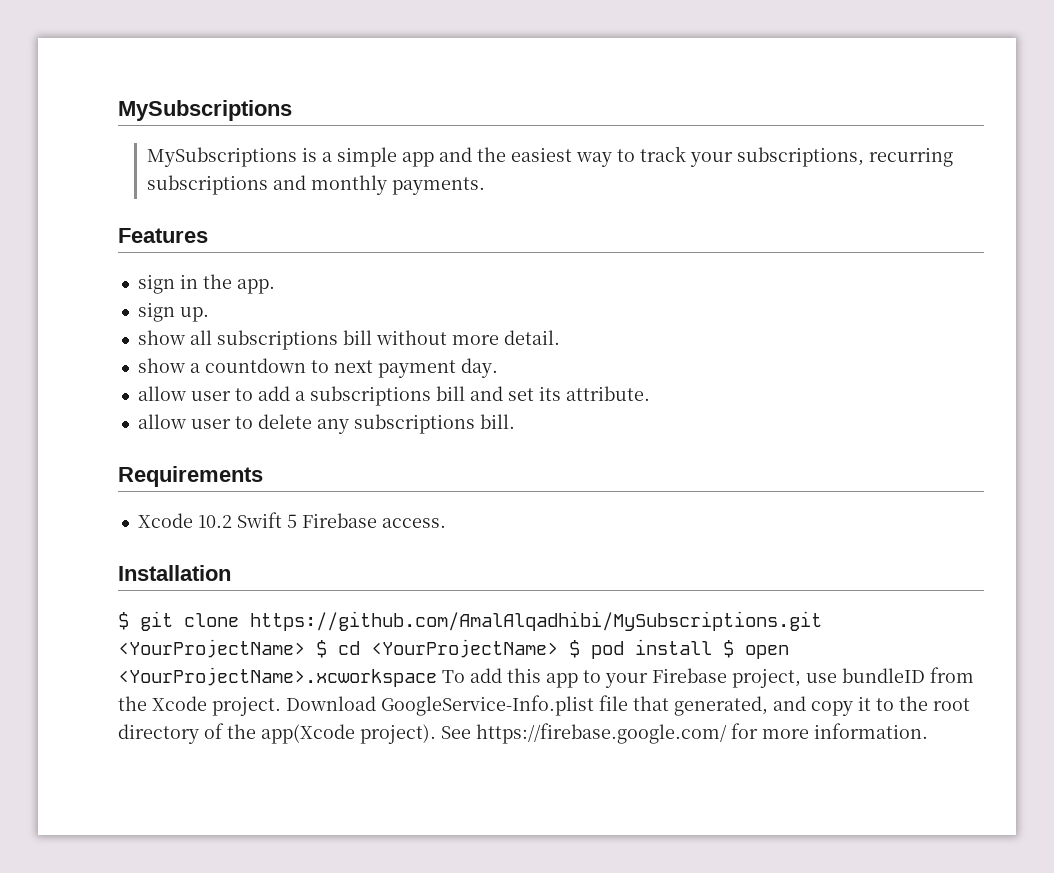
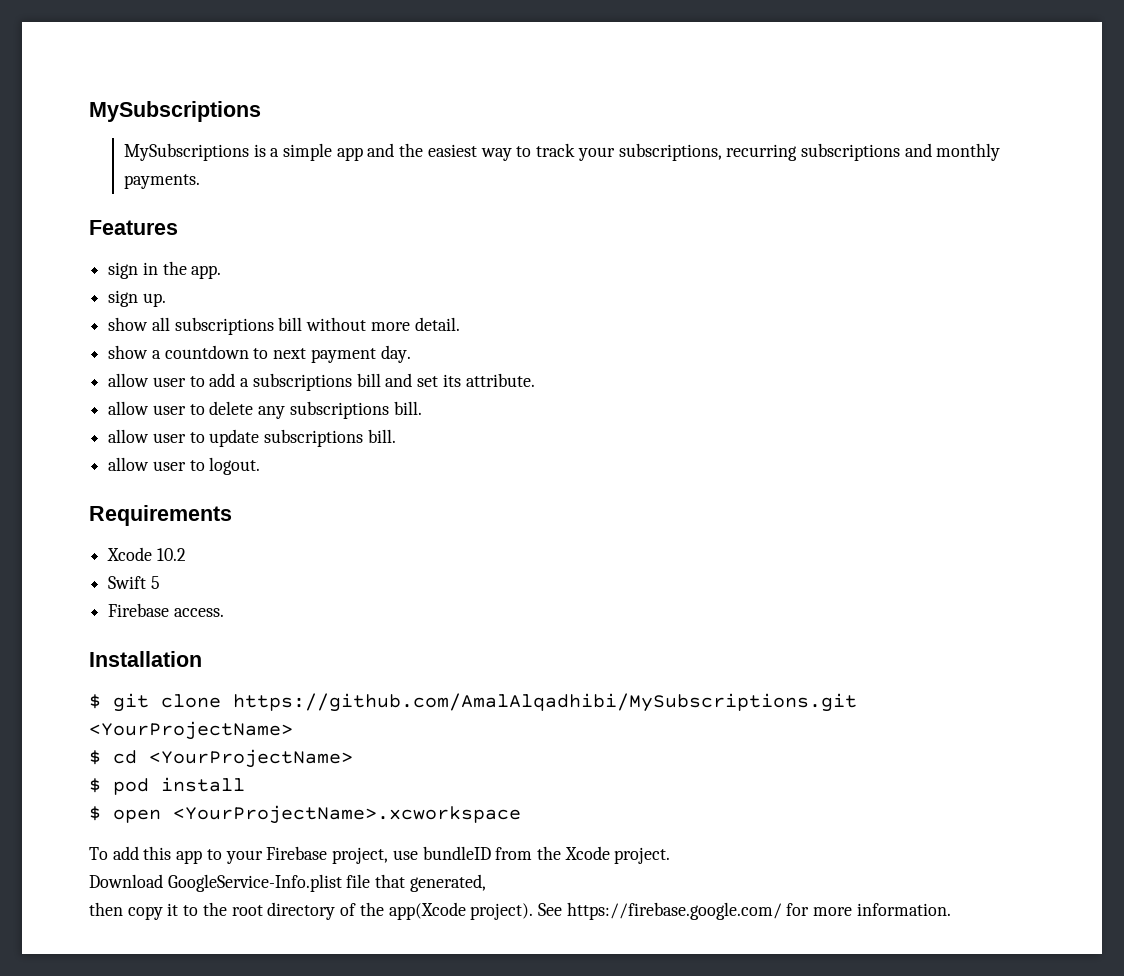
+ allow user to update subscriptions bill.
+ allow user to logout.
- Xcode 10.2 Swift 5 Firebase access.
+ Xcode 10.2
+ Swift 5
+ Firebase access.
- $ git clone https://github.com/AmalAlqadhibi/MySubscriptions.git <YourProjectName> $ cd <YourProjectName> $ pod install $ open <YourProjectName>.xcworkspace To add this app to your Firebase project, use bundleID from the Xcode project. Download GoogleService-Info.plist file that generated, and copy it to the root directory of the app(Xcode project).
+ $ git clone https://github.com/AmalAlqadhibi/MySubscriptions.git <YourProjectName>
+ $ cd <YourProjectName>
+ $ pod install
+ $ open <YourProjectName>.xcworkspace
+ To add this app to your Firebase project, use bundleID from the Xcode project.
+ Download GoogleService-Info.plist file that generated,
+ then copy it to the root directory of the app(Xcode project).

